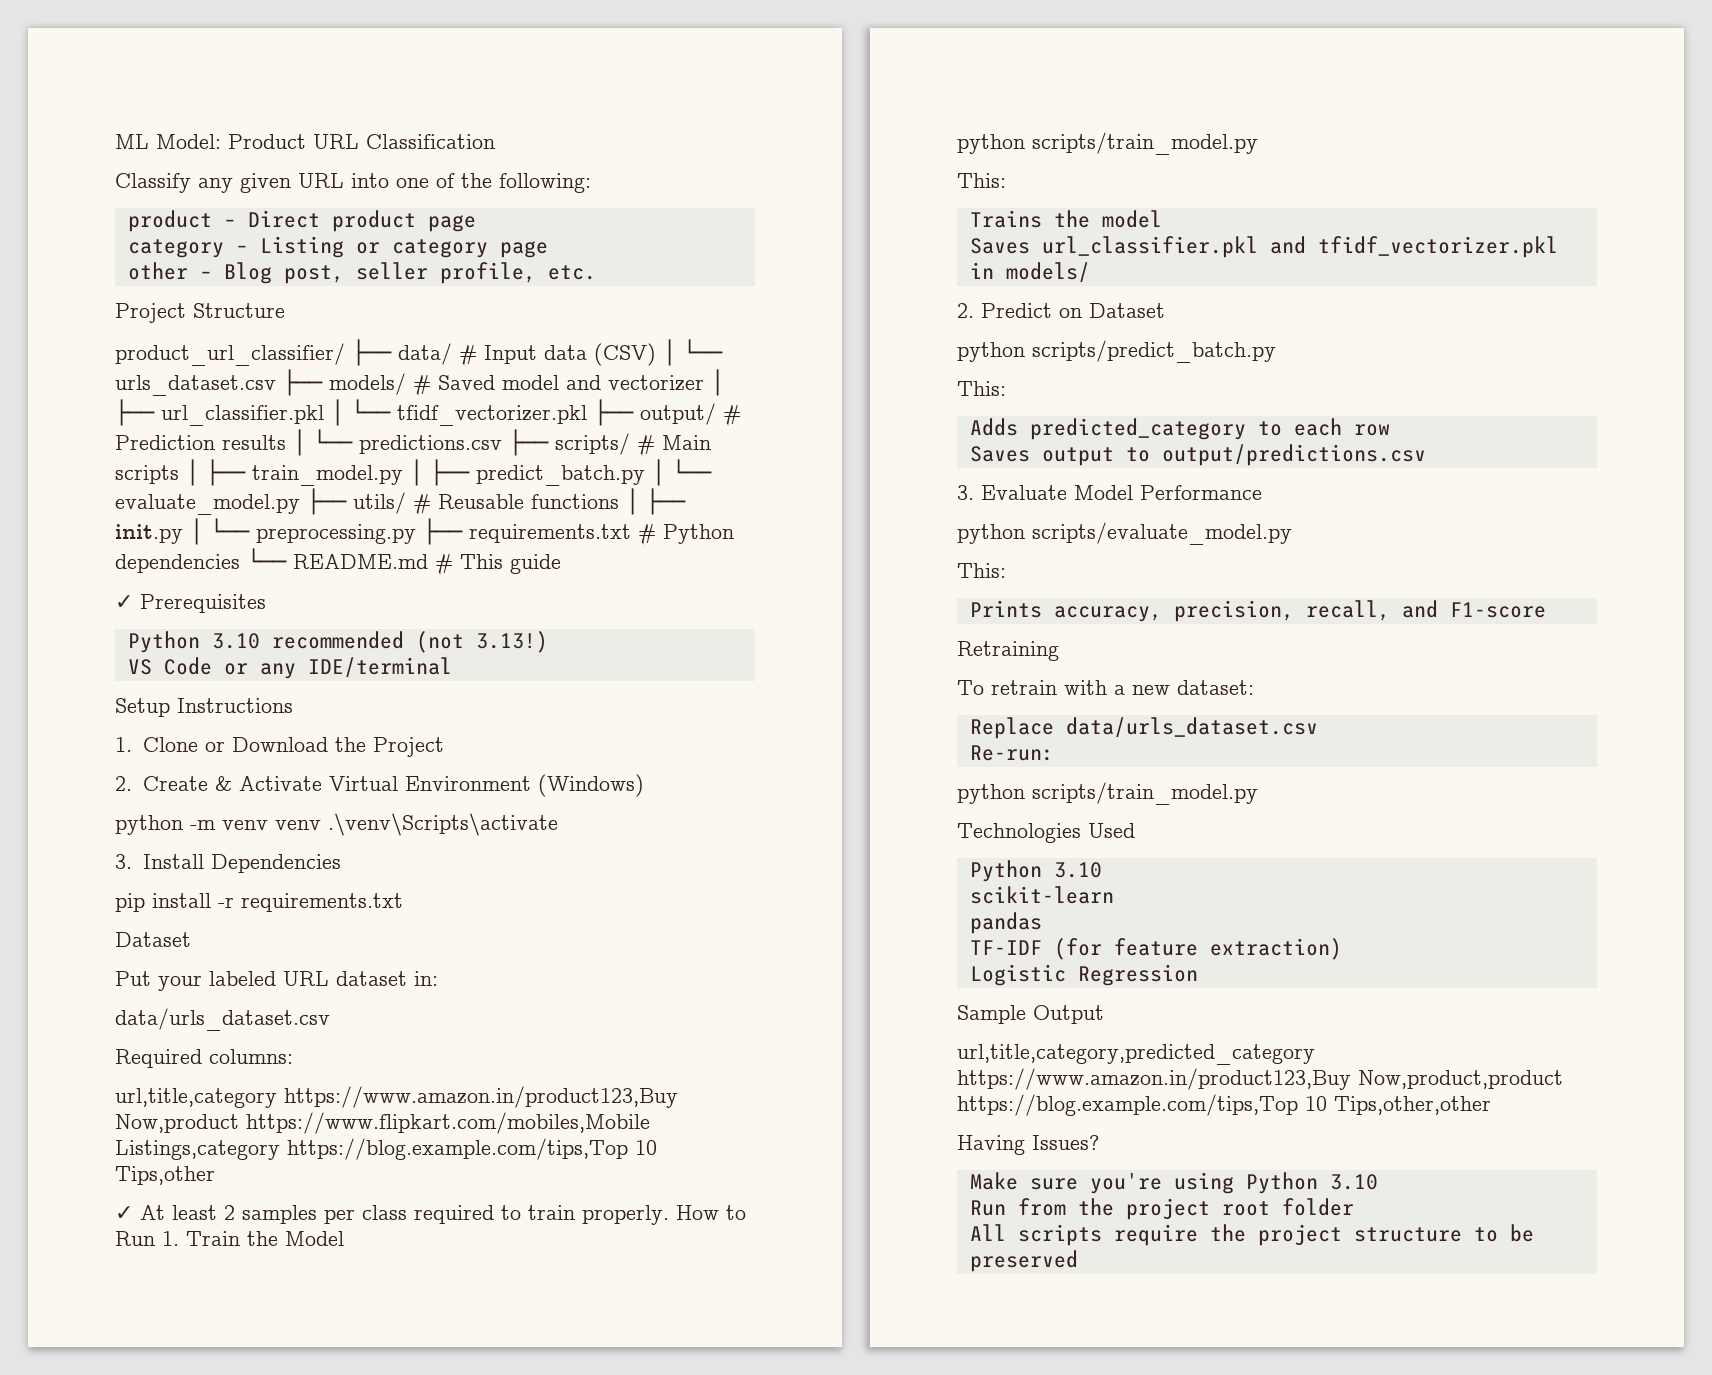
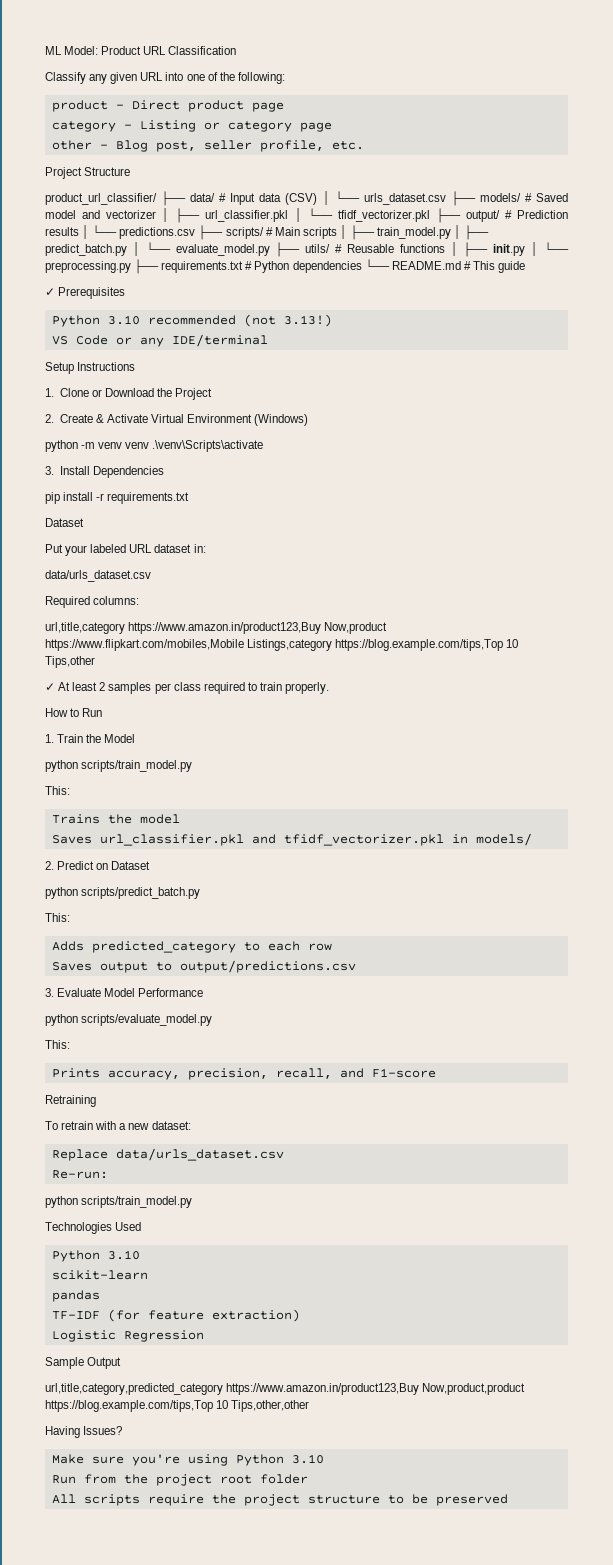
- ✓ At least 2 samples per class required to train properly. How to Run 1. Train the Model
+ ✓ At least 2 samples per class required to train properly.
+ How to Run
+ 1. Train the Model

